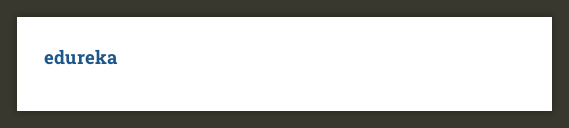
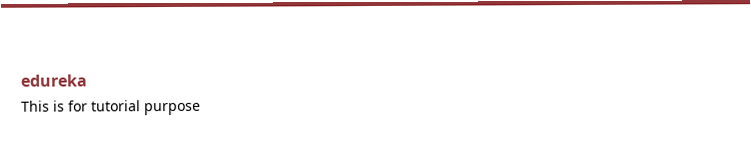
+ This is for tutorial purpose

